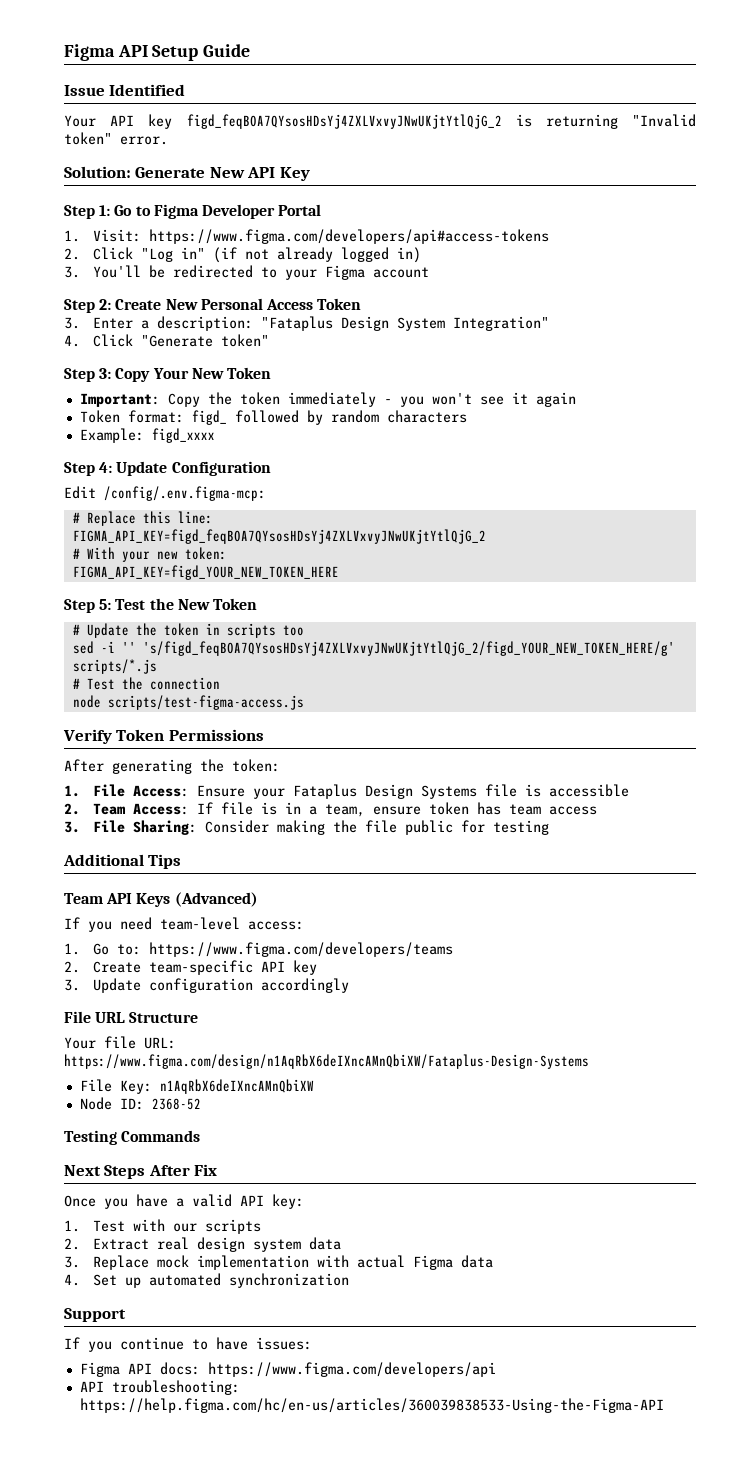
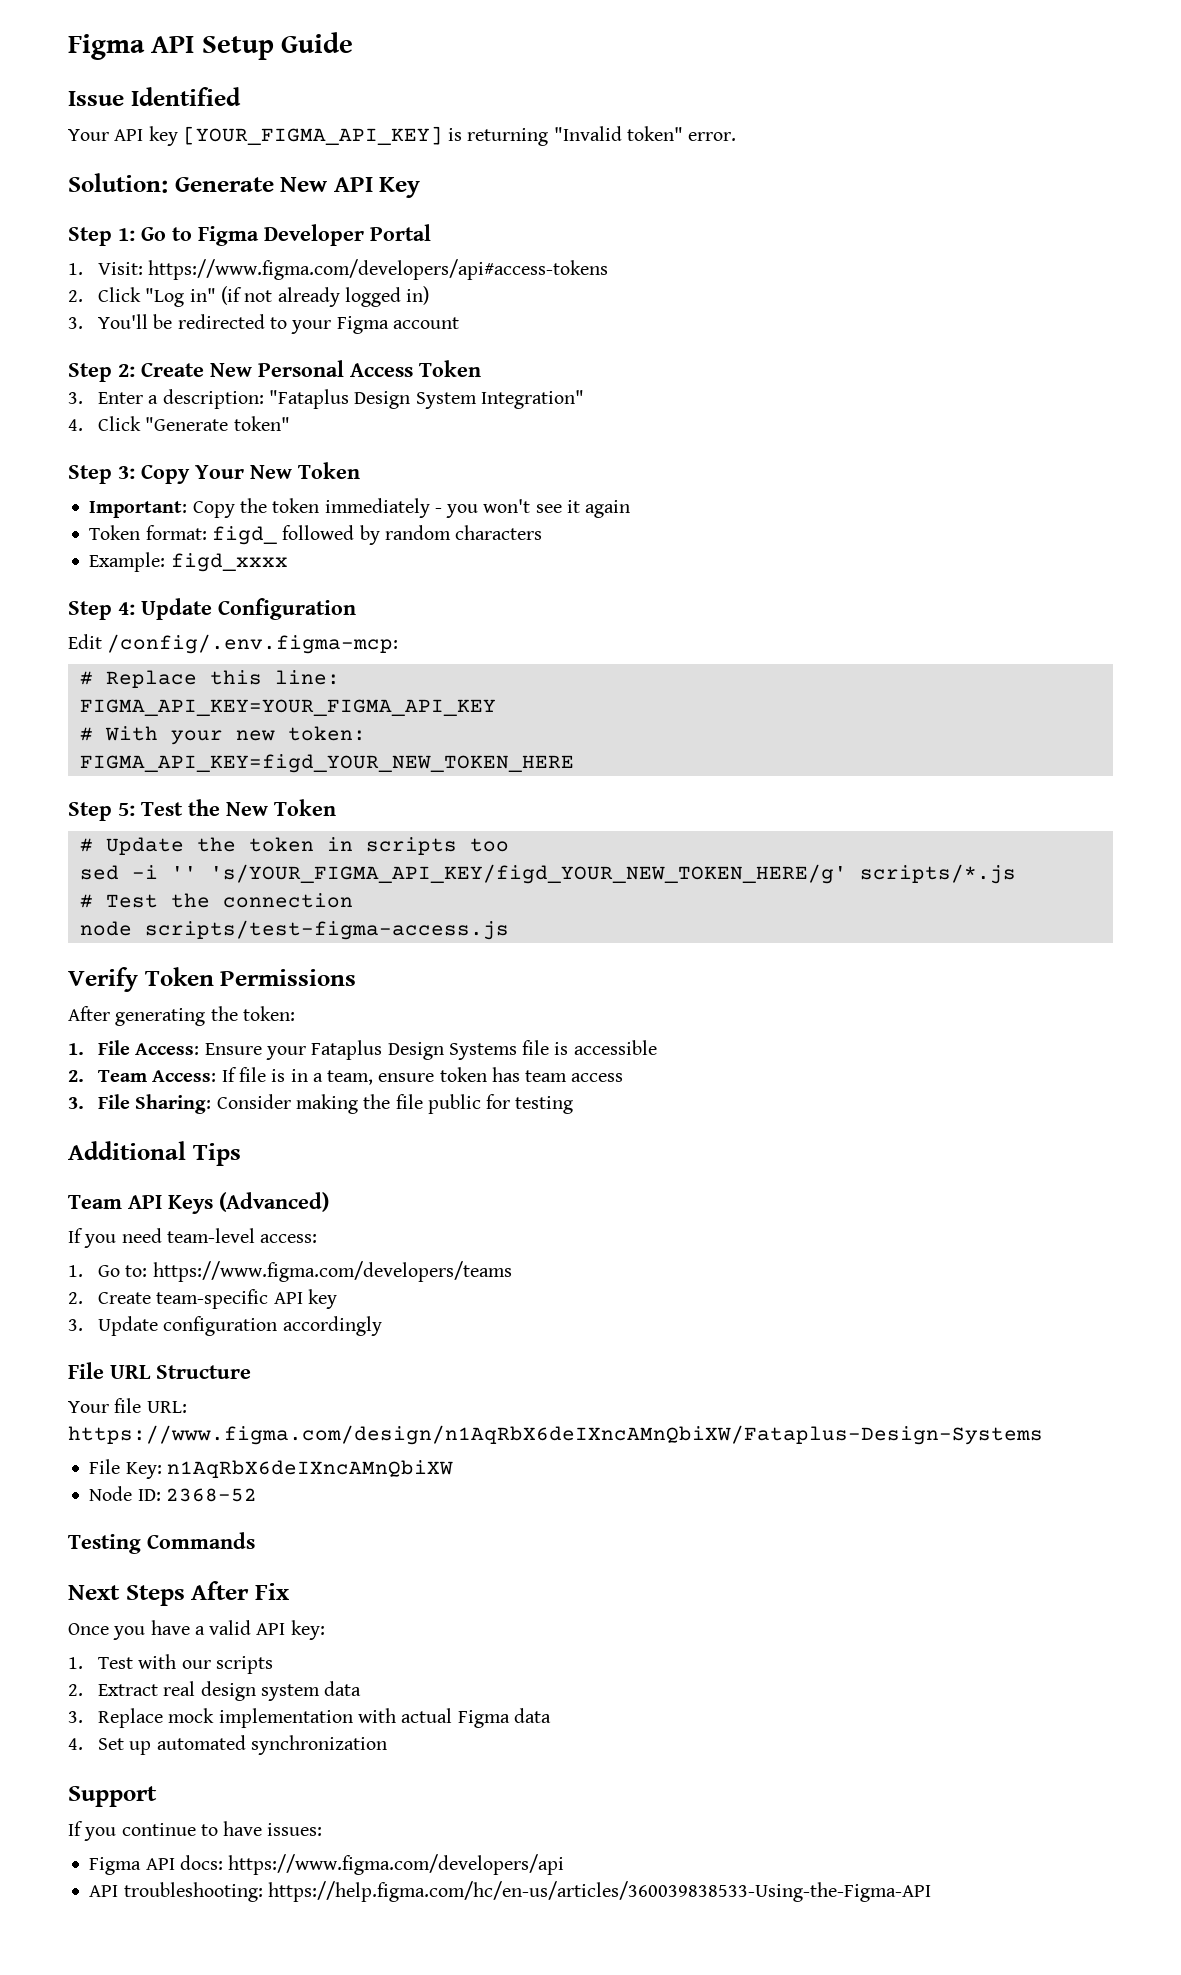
- Your API key figd_feqBOA7QYsosHDsYj4ZXLVxvyJNwUKjtYtlQjG_2 is returning "Invalid token" error.
+ Your API key [YOUR_FIGMA_API_KEY] is returning "Invalid token" error.
- FIGMA_API_KEY=figd_feqBOA7QYsosHDsYj4ZXLVxvyJNwUKjtYtlQjG_2
+ FIGMA_API_KEY=YOUR_FIGMA_API_KEY
- sed -i '' 's/figd_feqBOA7QYsosHDsYj4ZXLVxvyJNwUKjtYtlQjG_2/figd_YOUR_NEW_TOKEN_HERE/g' scripts/*.js
+ sed -i '' 's/YOUR_FIGMA_API_KEY/figd_YOUR_NEW_TOKEN_HERE/g' scripts/*.js

